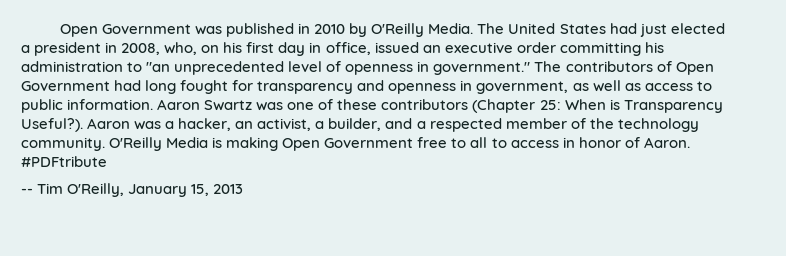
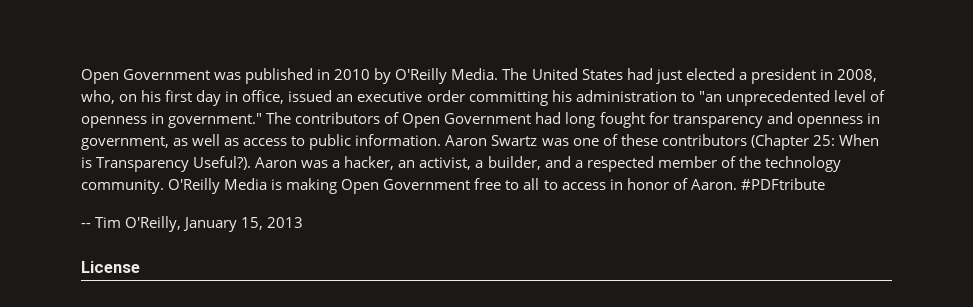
+ License

